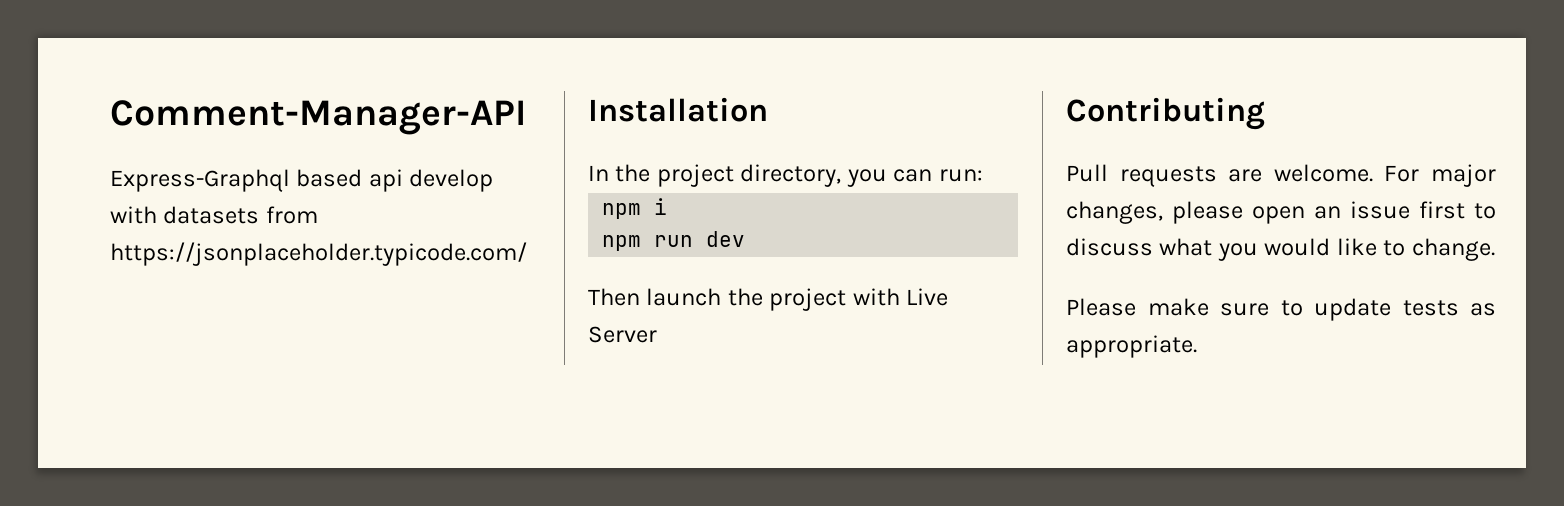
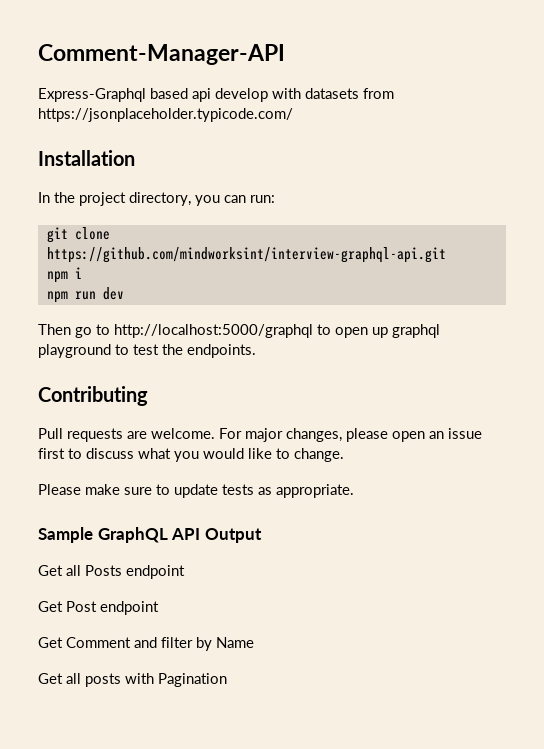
+ git clone https://github.com/mindworksint/interview-graphql-api.git
- Then launch the project with Live Server
+ Then go to http://localhost:5000/graphql to open up graphql playground to test the endpoints.
+ Sample GraphQL API Output
+ Get all Posts endpoint
+ Get Post endpoint
+ Get Comment and filter by Name
+ Get all posts with Pagination

